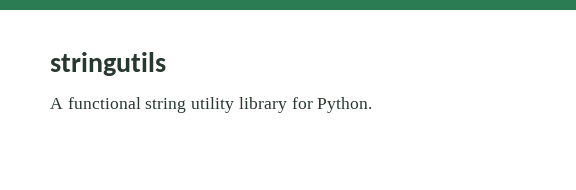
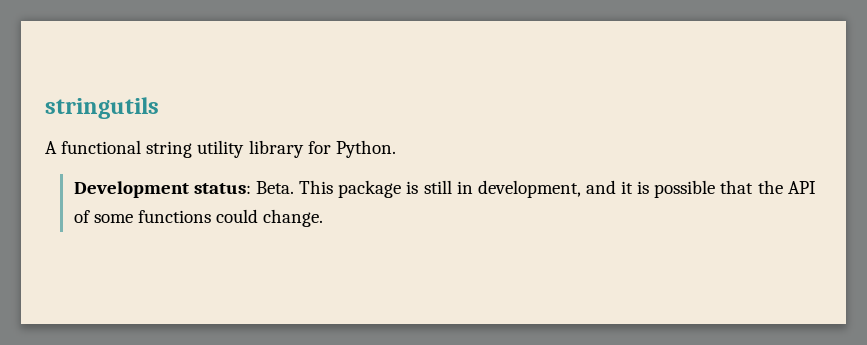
+ Development status: Beta. This package is still in development, and it is possible that the API of some functions could change.

